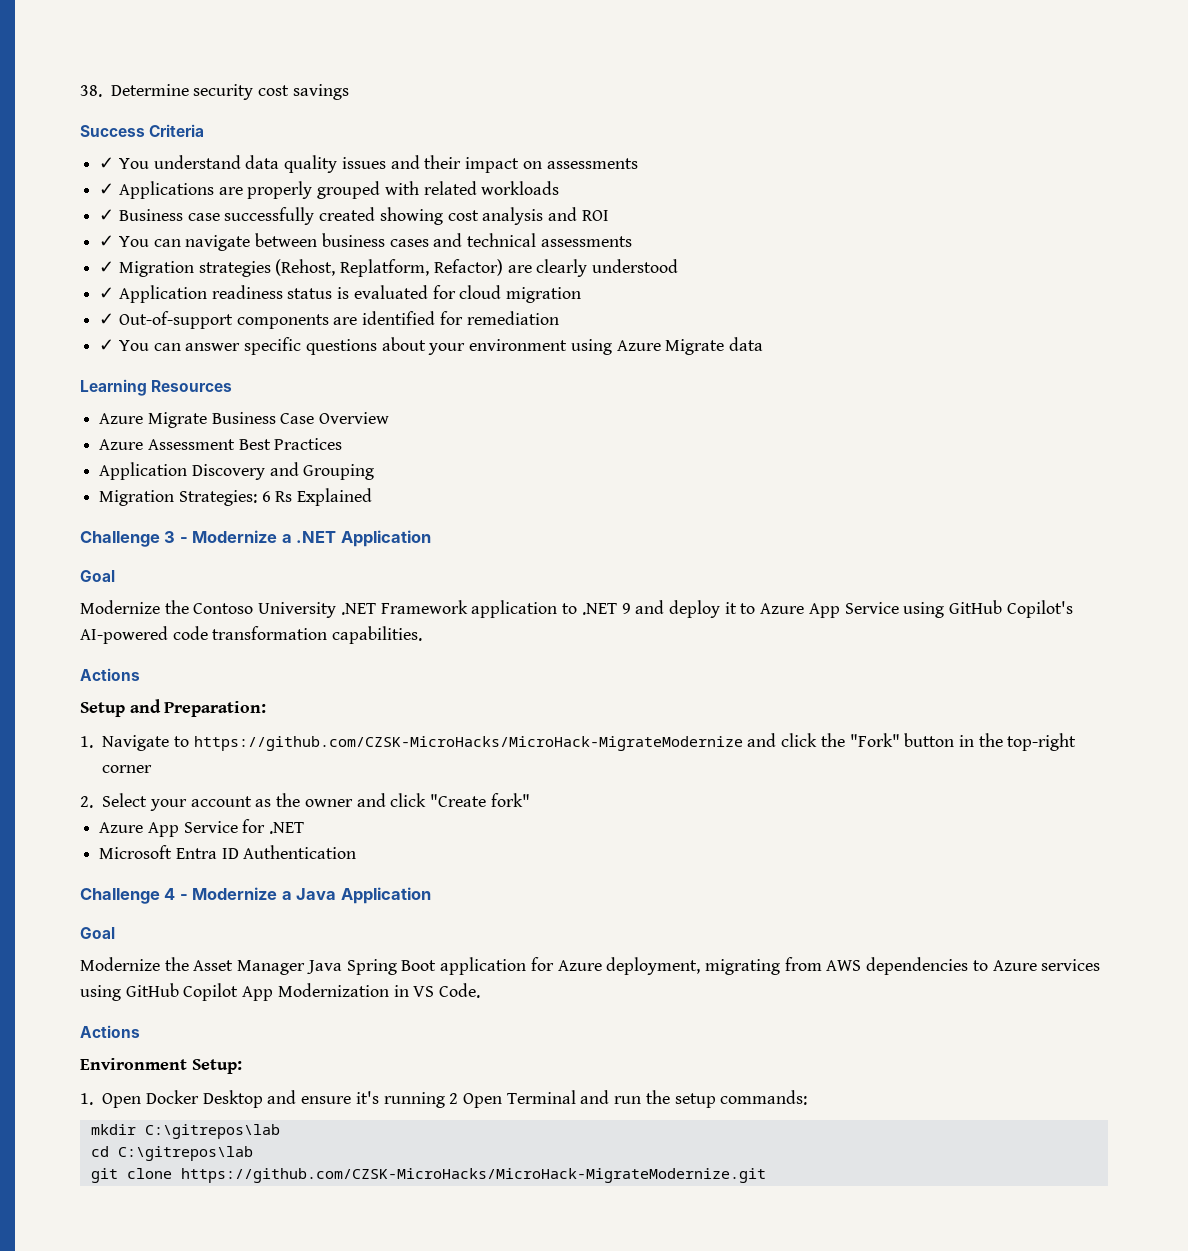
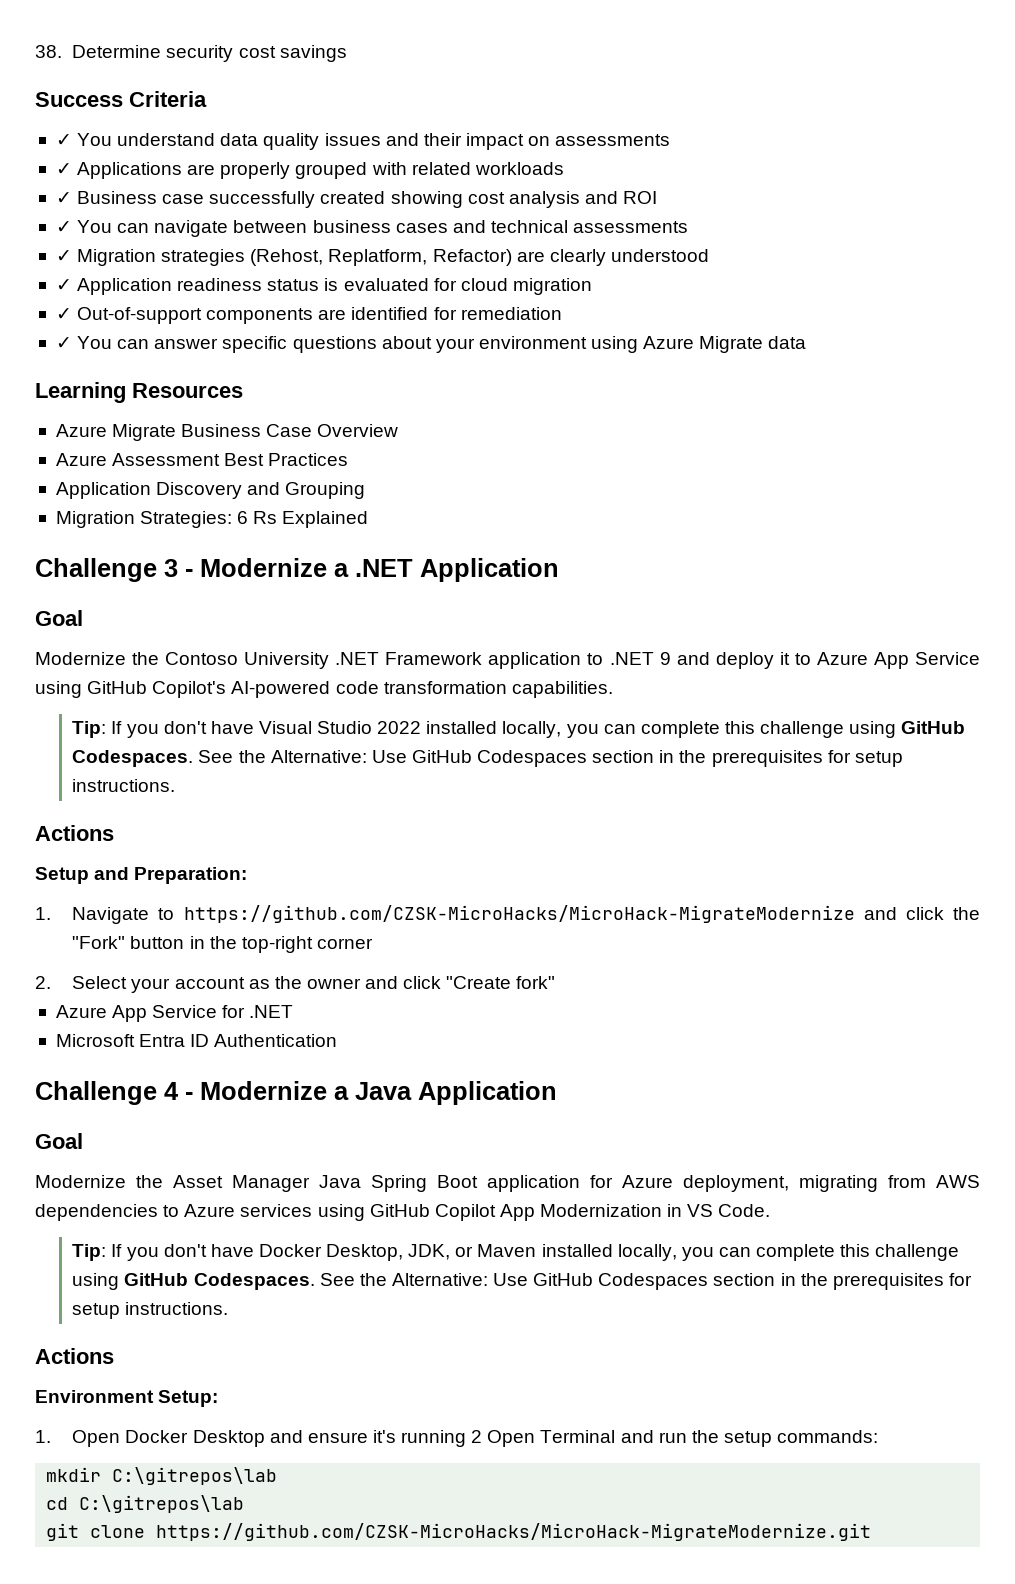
+ Tip: If you don't have Visual Studio 2022 installed locally, you can complete this challenge using GitHub Codespaces. See the Alternative: Use GitHub Codespaces section in the prerequisites for setup instructions.
+ Tip: If you don't have Docker Desktop, JDK, or Maven installed locally, you can complete this challenge using GitHub Codespaces. See the Alternative: Use GitHub Codespaces section in the prerequisites for setup instructions.

